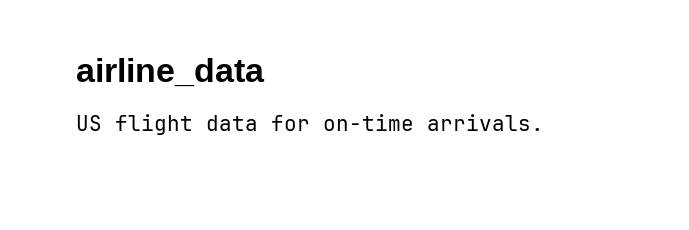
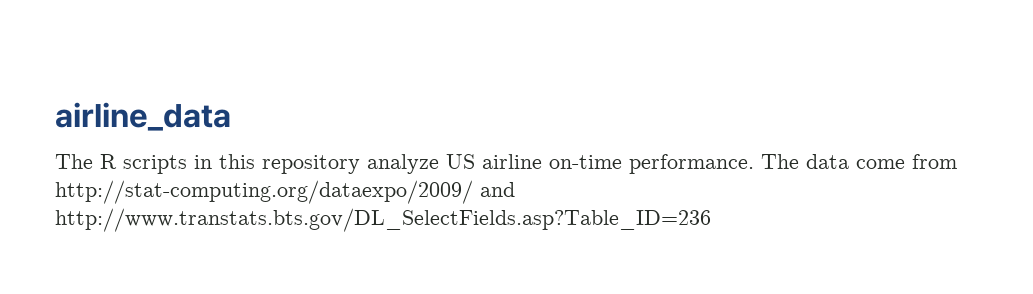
- US flight data for on-time arrivals.
+ The R scripts in this repository analyze US airline on-time performance. The data come from http://stat-computing.org/dataexpo/2009/ and http://www.transtats.bts.gov/DL_SelectFields.asp?Table_ID=236

